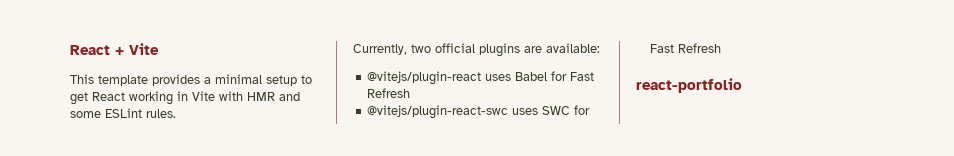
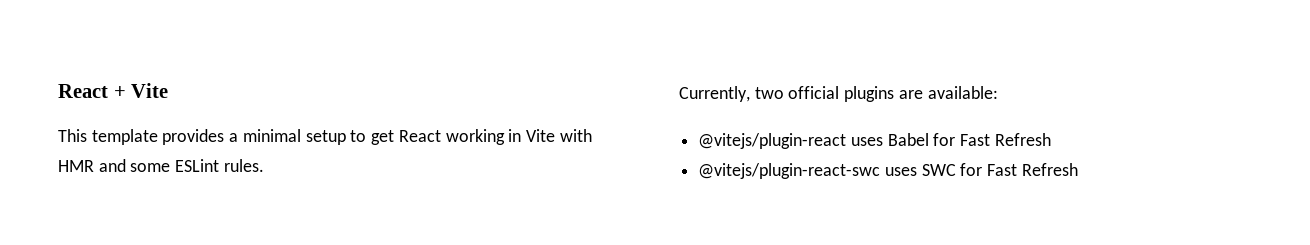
- react-portfolio

